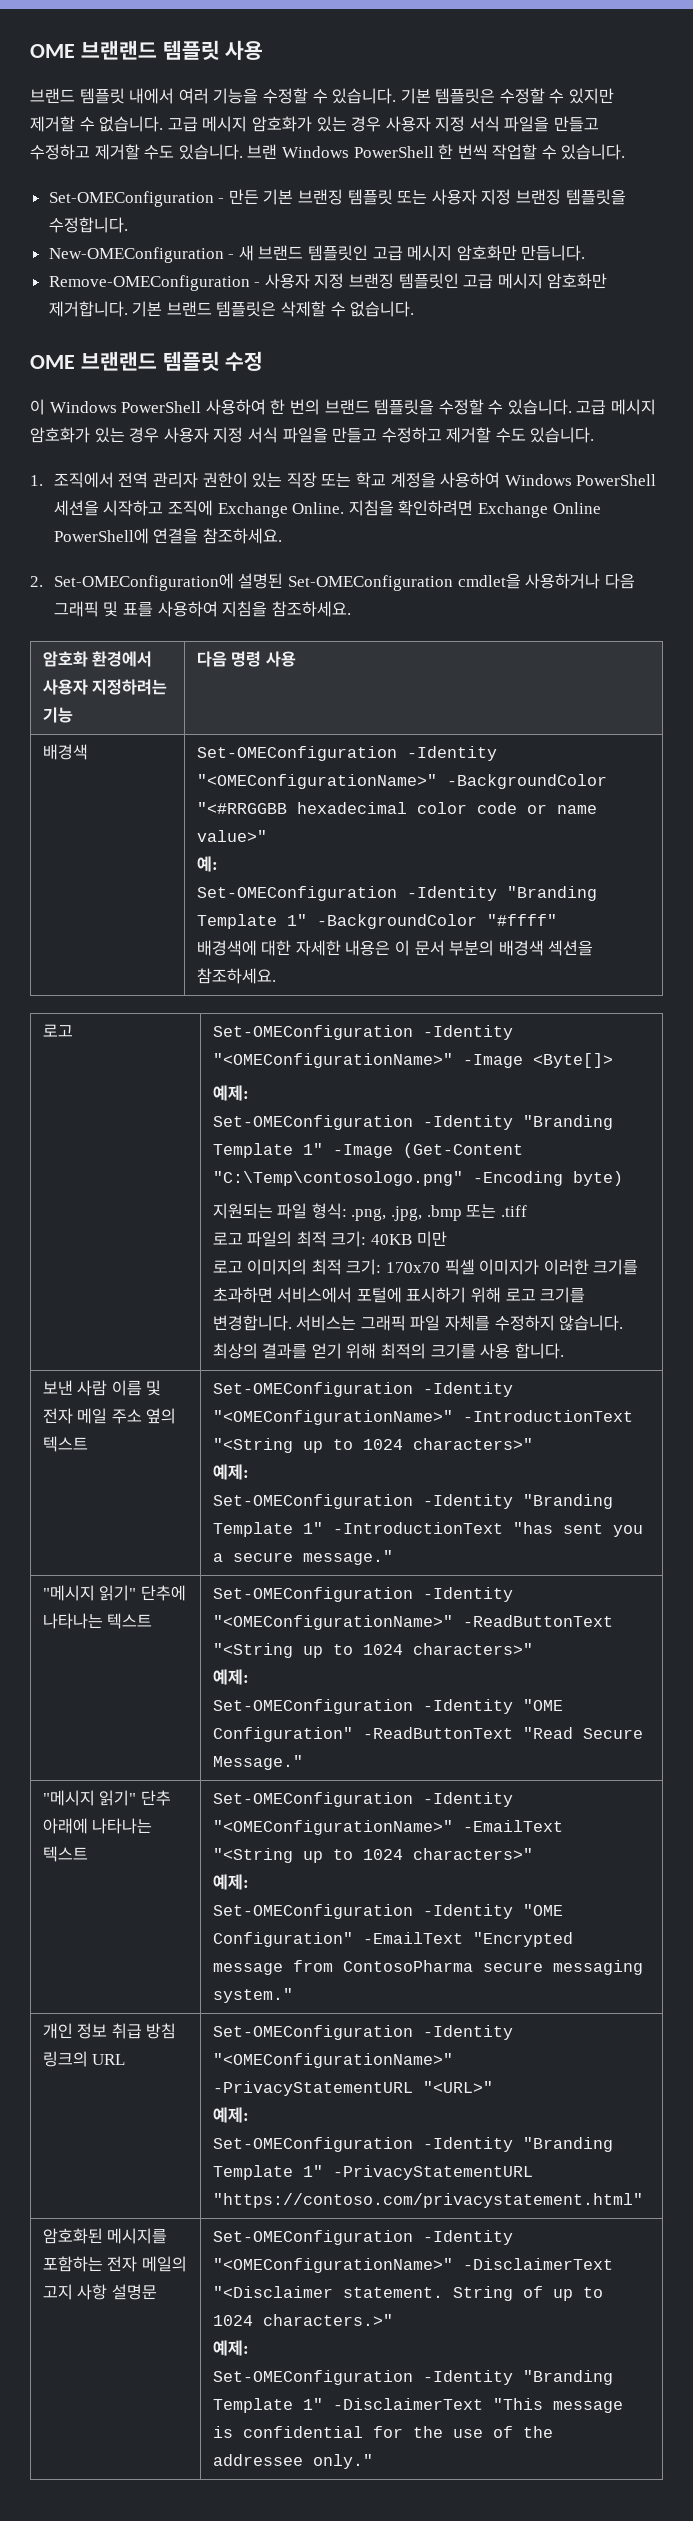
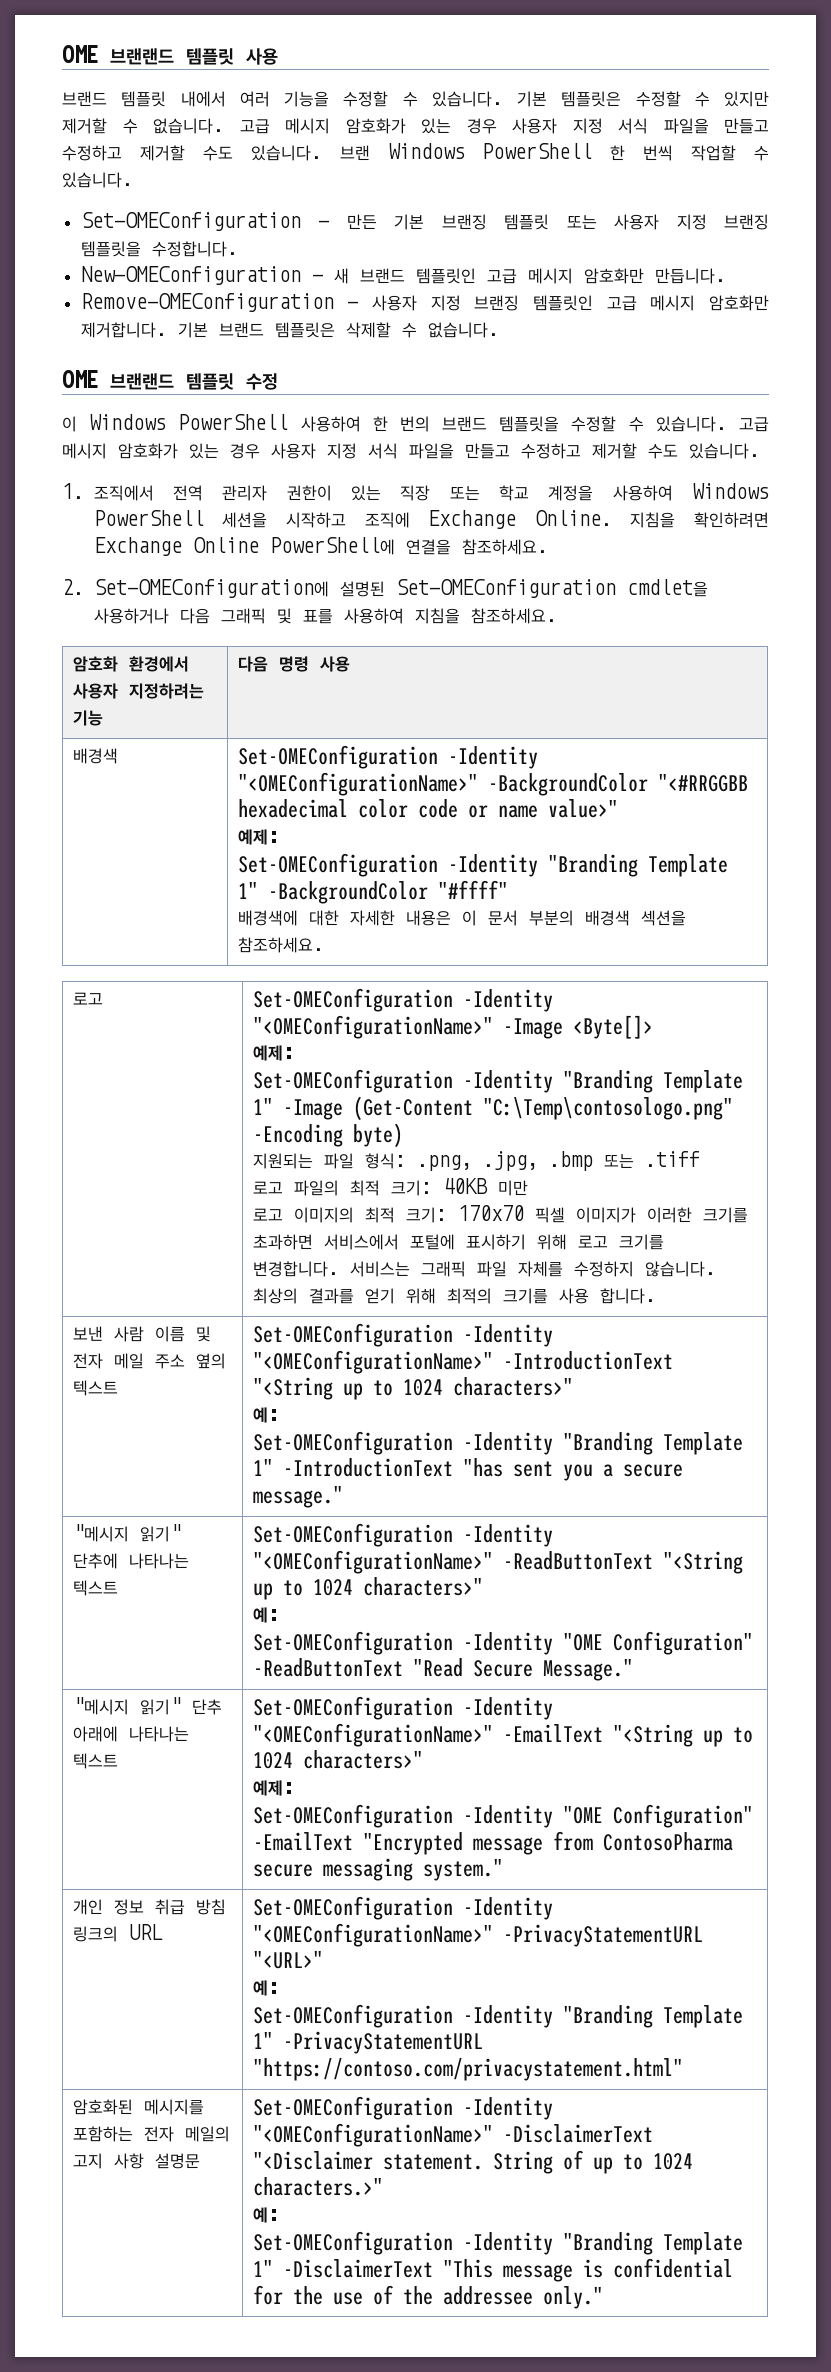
  배경색 | Set-OMEConfiguration -Identity "<OMEConfigurationName>" -BackgroundColor "<#RRGGBB hexadecimal color code or name value>"
- 예:
+ 예제:
  보낸 사람 이름 및 전자 메일 주소 옆의 텍스트 | Set-OMEConfiguration -Identity "<OMEConfigurationName>" -IntroductionText "<String up to 1024 characters>"
- 예제:
+ 예:
  "메시지 읽기" 단추에 나타나는 텍스트 | Set-OMEConfiguration -Identity "<OMEConfigurationName>" -ReadButtonText "<String up to 1024 characters>"
- 예제:
+ 예:
  개인 정보 취급 방침 링크의 URL | Set-OMEConfiguration -Identity "<OMEConfigurationName>" -PrivacyStatementURL "<URL>"
- 예제:
+ 예:
  암호화된 메시지를 포함하는 전자 메일의 고지 사항 설명문 | Set-OMEConfiguration -Identity "<OMEConfigurationName>" -DisclaimerText "<Disclaimer statement. String of up to 1024 characters.>"
- 예제:
+ 예:

